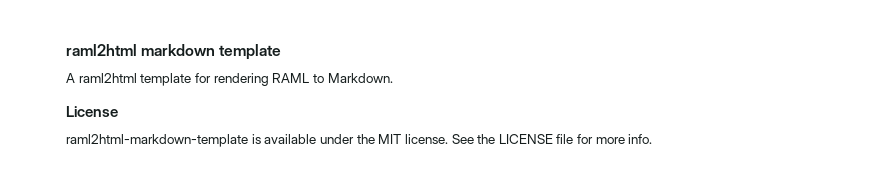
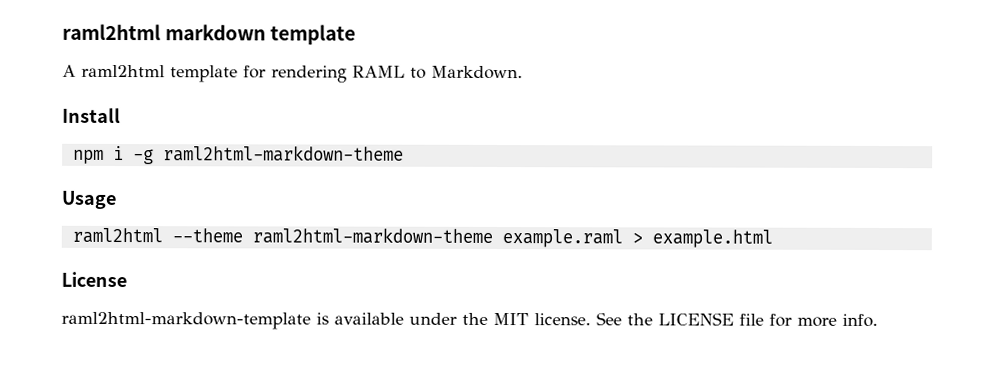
+ Install
+ npm i -g raml2html-markdown-theme
+ Usage
+ raml2html --theme raml2html-markdown-theme example.raml > example.html

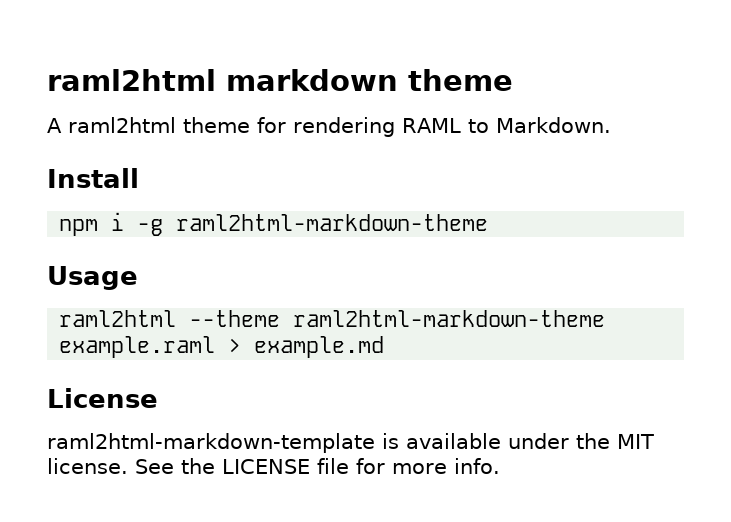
- raml2html markdown template
+ raml2html markdown theme
- A raml2html template for rendering RAML to Markdown.
+ A raml2html theme for rendering RAML to Markdown.
- raml2html --theme raml2html-markdown-theme example.raml > example.html
+ raml2html --theme raml2html-markdown-theme example.raml > example.md

